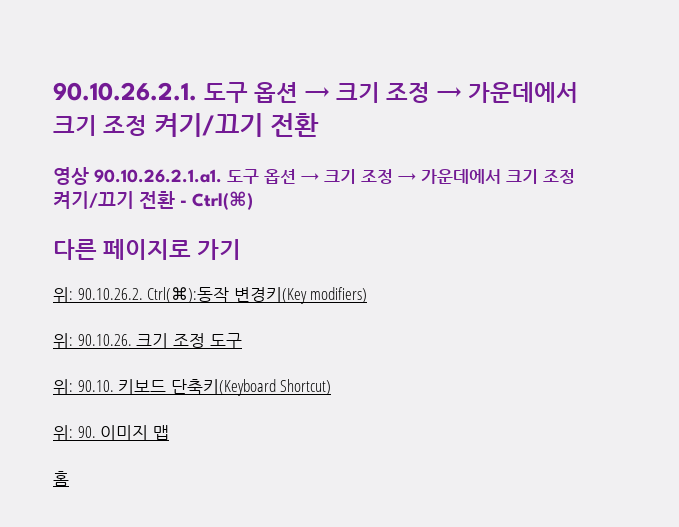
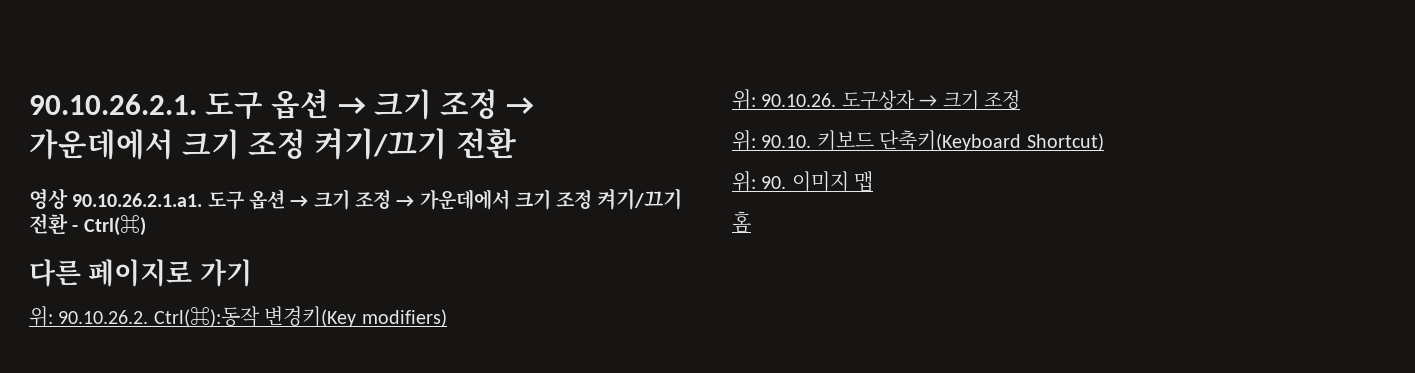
- 위: 90.10.26. 크기 조정 도구
+ 위: 90.10.26. 도구상자 → 크기 조정

